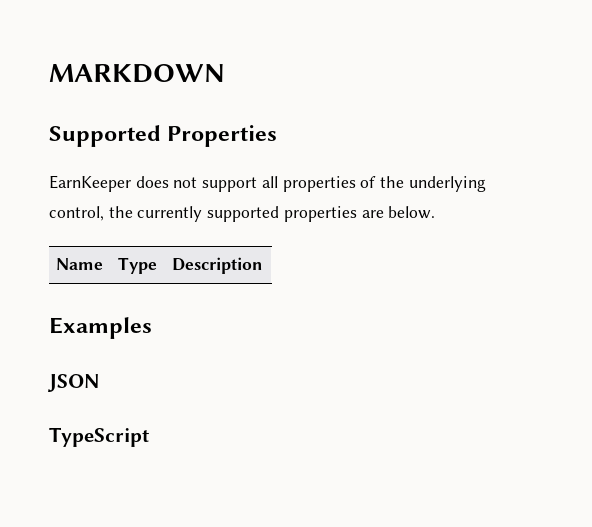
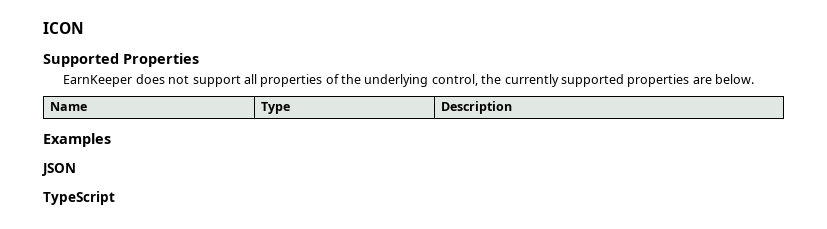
- MARKDOWN
+ ICON

